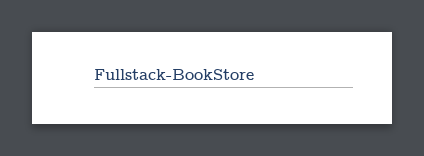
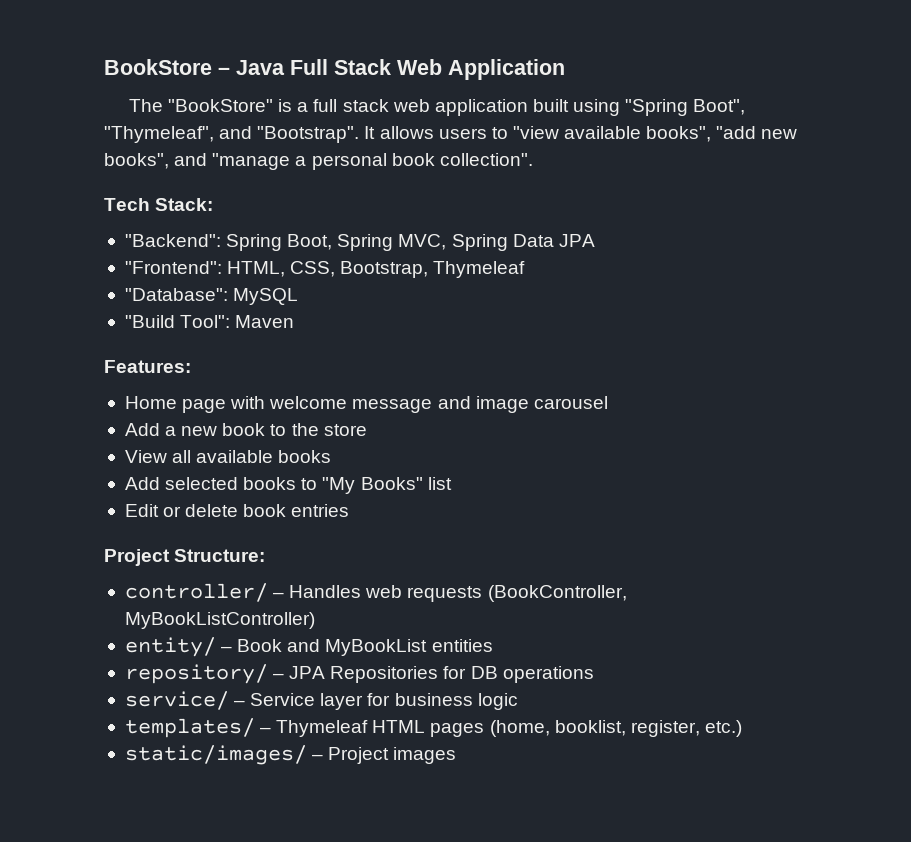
- Fullstack-BookStore
+ BookStore – Java Full Stack Web Application
+ The "BookStore" is a full stack web application built using "Spring Boot", "Thymeleaf", and "Bootstrap". It allows users to "view available books", "add new books", and "manage a personal book collection".
+ Tech Stack:
+ "Backend": Spring Boot, Spring MVC, Spring Data JPA
+ "Frontend": HTML, CSS, Bootstrap, Thymeleaf
+ "Database": MySQL
+ "Build Tool": Maven
+ Features:
+ Home page with welcome message and image carousel
+ Add a new book to the store
+ View all available books
+ Add selected books to "My Books" list
+ Edit or delete book entries
+ Project Structure:
+ controller/ – Handles web requests (BookController, MyBookListController)
+ entity/ – Book and MyBookList entities
+ repository/ – JPA Repositories for DB operations
+ service/ – Service layer for business logic
+ templates/ – Thymeleaf HTML pages (home, booklist, register, etc.)
+ static/images/ – Project images

